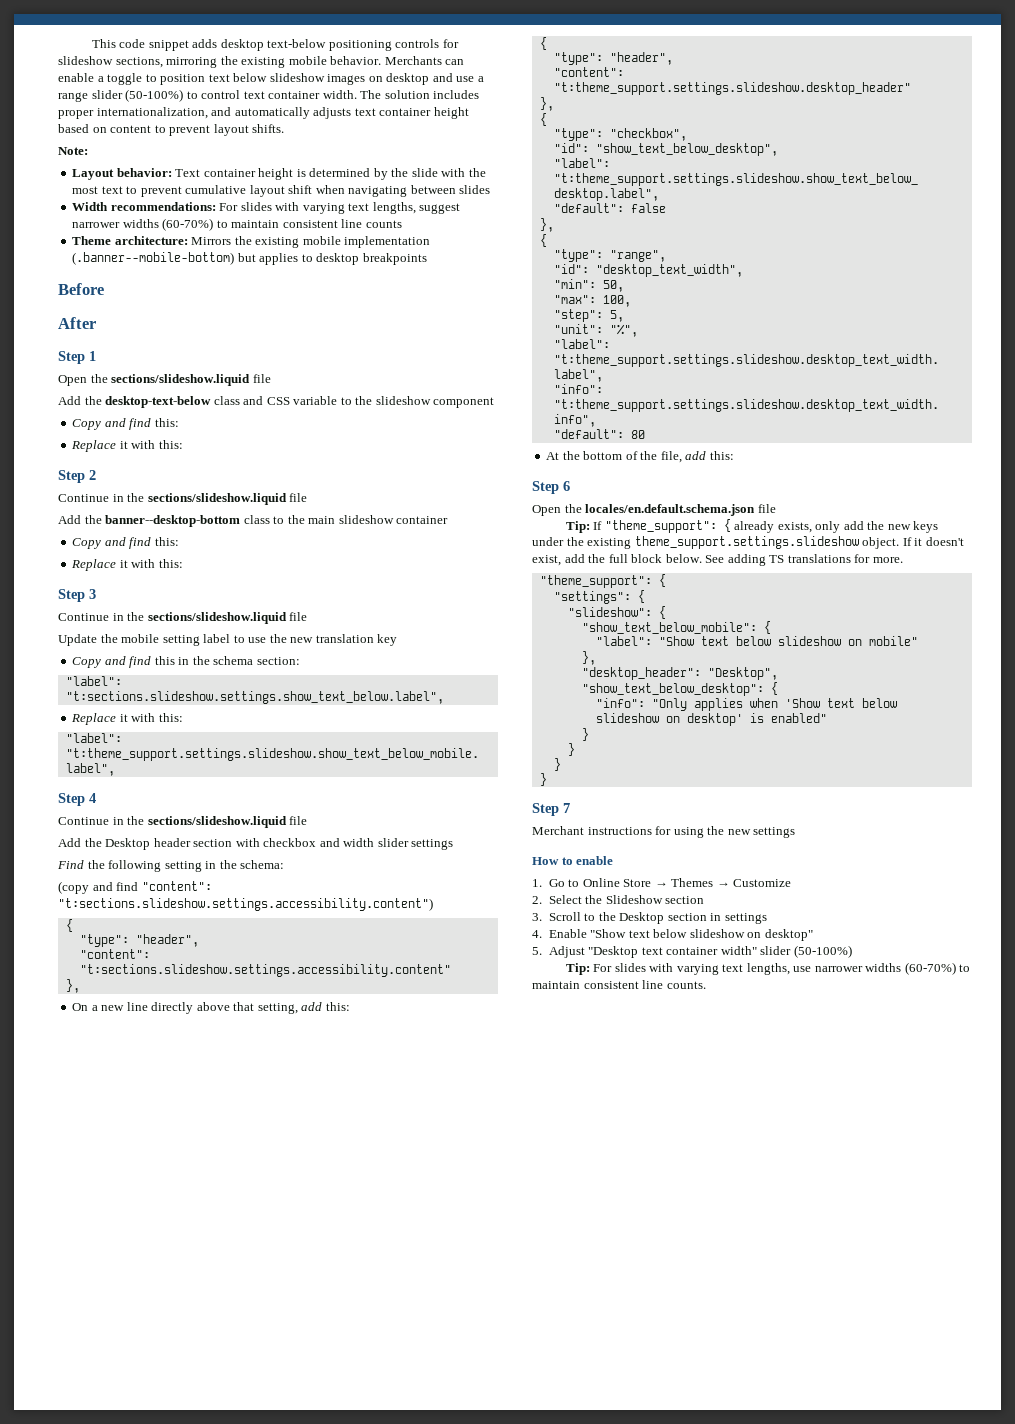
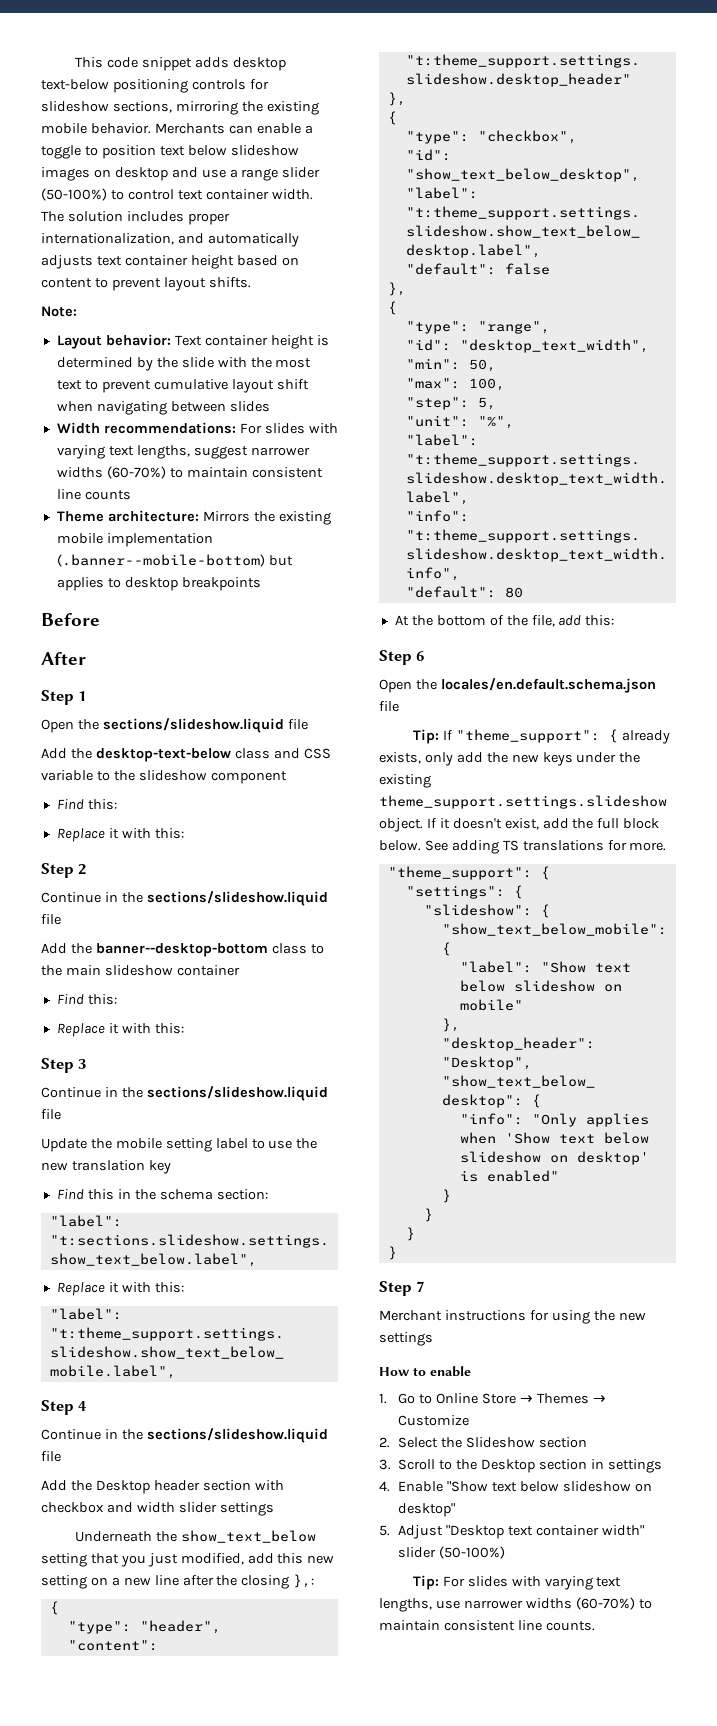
  Add the desktop-text-below class and CSS variable to the slideshow component
- Copy and find this:
+ Find this:
  Add the banner--desktop-bottom class to the main slideshow container
- Copy and find this:
+ Find this:
- Copy and find this in the schema section:
+ Find this in the schema section:
- Find the following setting in the schema:
- (copy and find "content": "t:sections.slideshow.settings.accessibility.content")
- {
- "type": "header",
- "content": "t:sections.slideshow.settings.accessibility.content"
- },
- On a new line directly above that setting, add this:
+ Underneath the show_text_below setting that you just modified, add this new setting on a new line after the closing },:

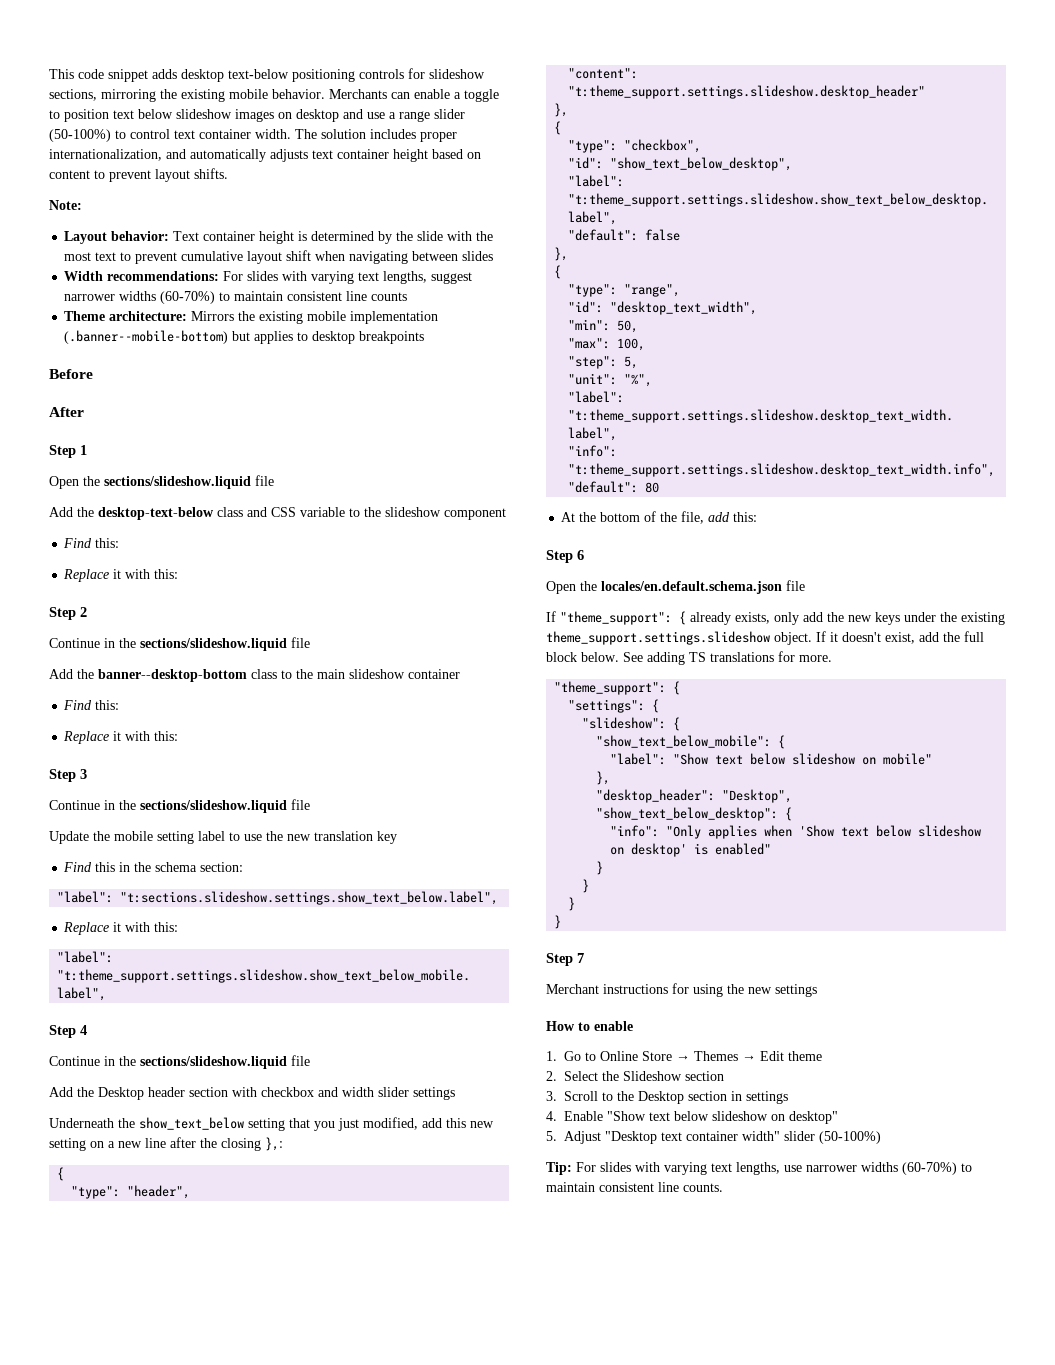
- Tip: If "theme_support": { already exists, only add the new keys under the existing theme_support.settings.slideshow object.
+ If "theme_support": { already exists, only add the new keys under the existing theme_support.settings.slideshow object.
- 1. Go to Online Store → Themes → Customize
+ 1. Go to Online Store → Themes → Edit theme

